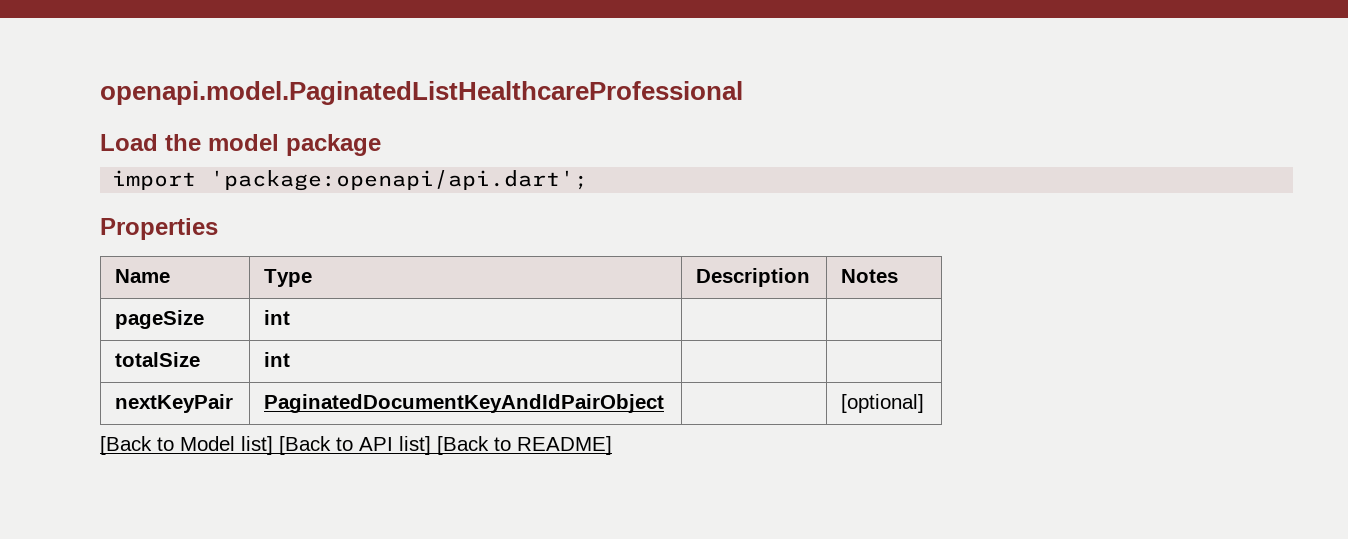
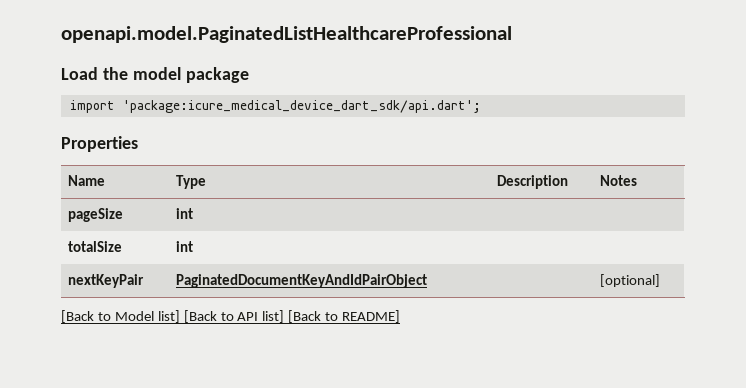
- import 'package:openapi/api.dart';
+ import 'package:icure_medical_device_dart_sdk/api.dart';

